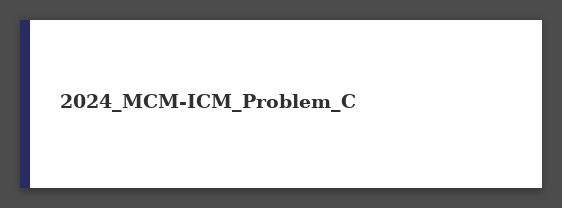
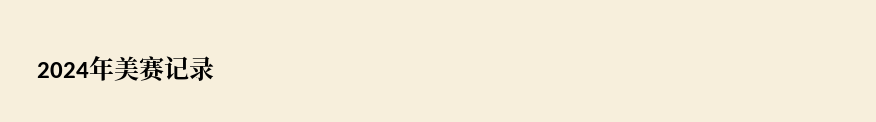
- 2024_MCM-ICM_Problem_C
+ 2024年美赛记录

